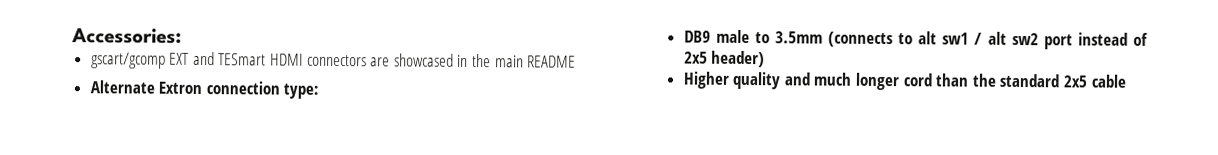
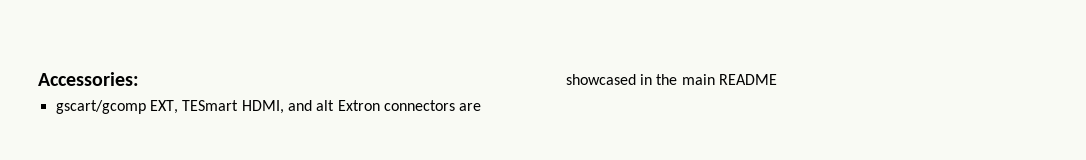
- gscart/gcomp EXT and TESmart HDMI connectors are showcased in the main README
+ gscart/gcomp EXT, TESmart HDMI, and alt Extron connectors are showcased in the main README
- Alternate Extron connection type:
- DB9 male to 3.5mm (connects to alt sw1 / alt sw2 port instead of 2x5 header)
- Higher quality and much longer cord than the standard 2x5 cable

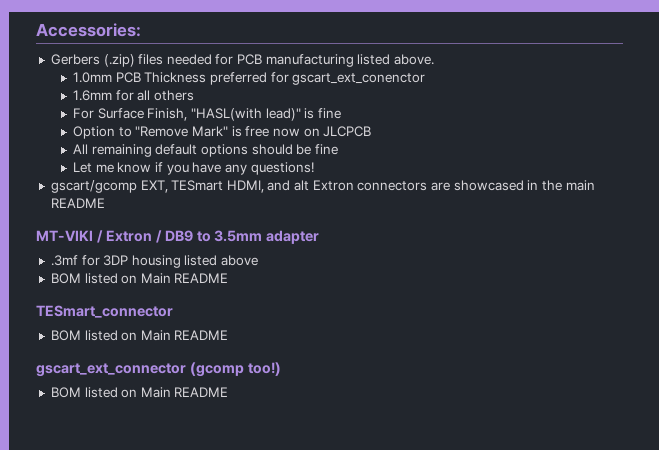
+ Gerbers (.zip) files needed for PCB manufacturing listed above.
+ 1.0mm PCB Thickness preferred for gscart_ext_conenctor
+ 1.6mm for all others
+ For Surface Finish, "HASL(with lead)" is fine
+ Option to "Remove Mark" is free now on JLCPCB
+ All remaining default options should be fine
+ Let me know if you have any questions!
+ MT-VIKI / Extron / DB9 to 3.5mm adapter
+ .3mf for 3DP housing listed above
+ BOM listed on Main README
+ TESmart_connector
+ BOM listed on Main README
+ gscart_ext_connector (gcomp too!)
+ BOM listed on Main README

